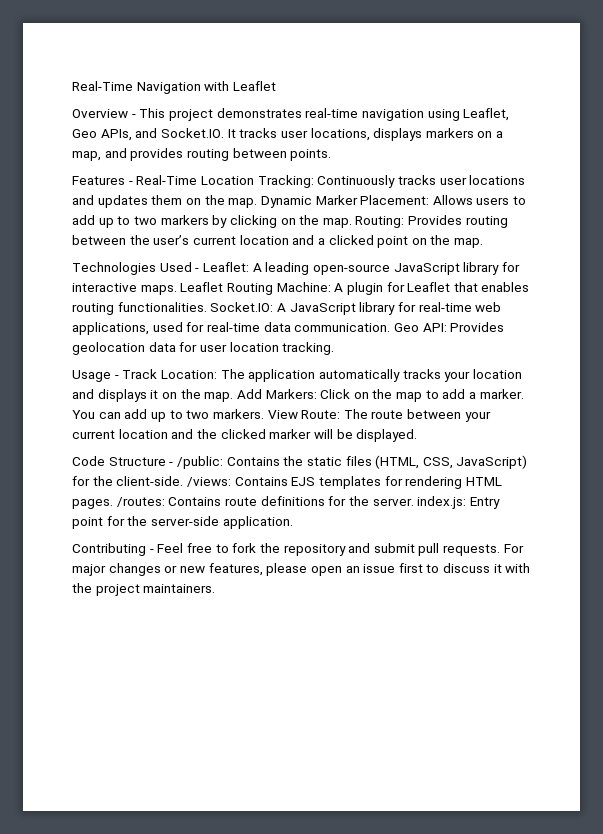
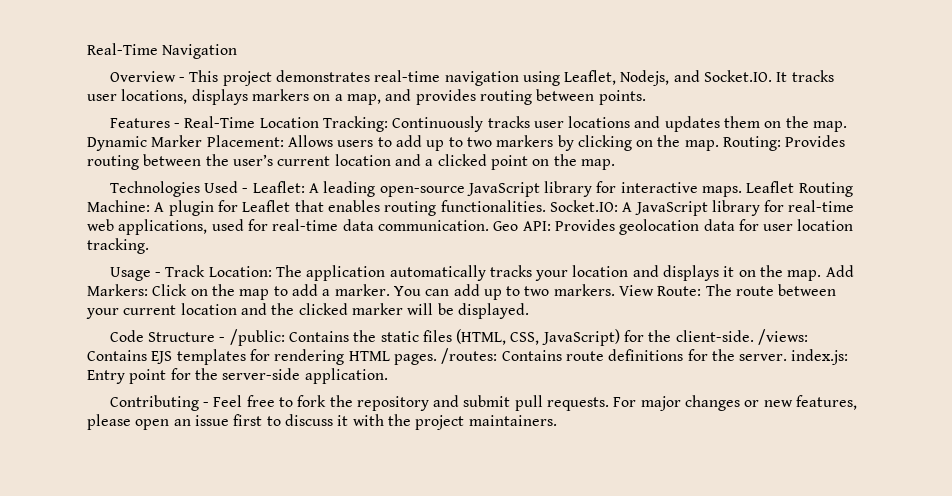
- Real-Time Navigation with Leaflet
+ Real-Time Navigation
- Overview - This project demonstrates real-time navigation using Leaflet, Geo APIs, and Socket.IO. It tracks user locations, displays markers on a map, and provides routing between points.
+ Overview - This project demonstrates real-time navigation using Leaflet, Nodejs, and Socket.IO. It tracks user locations, displays markers on a map, and provides routing between points.

